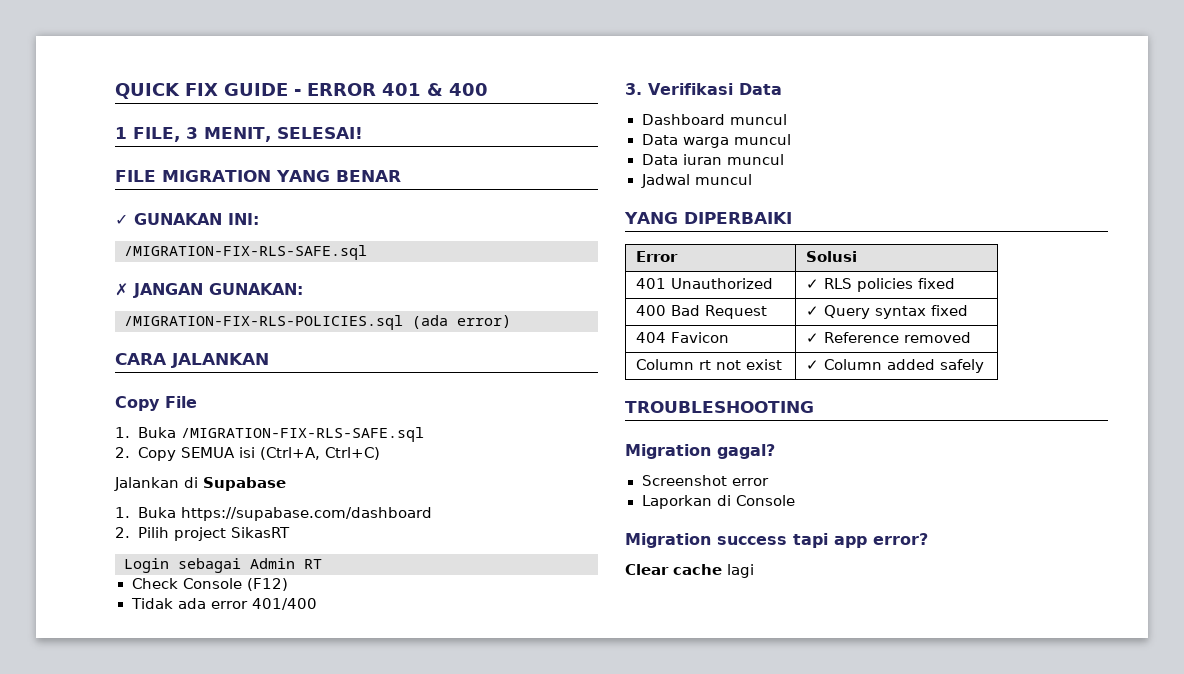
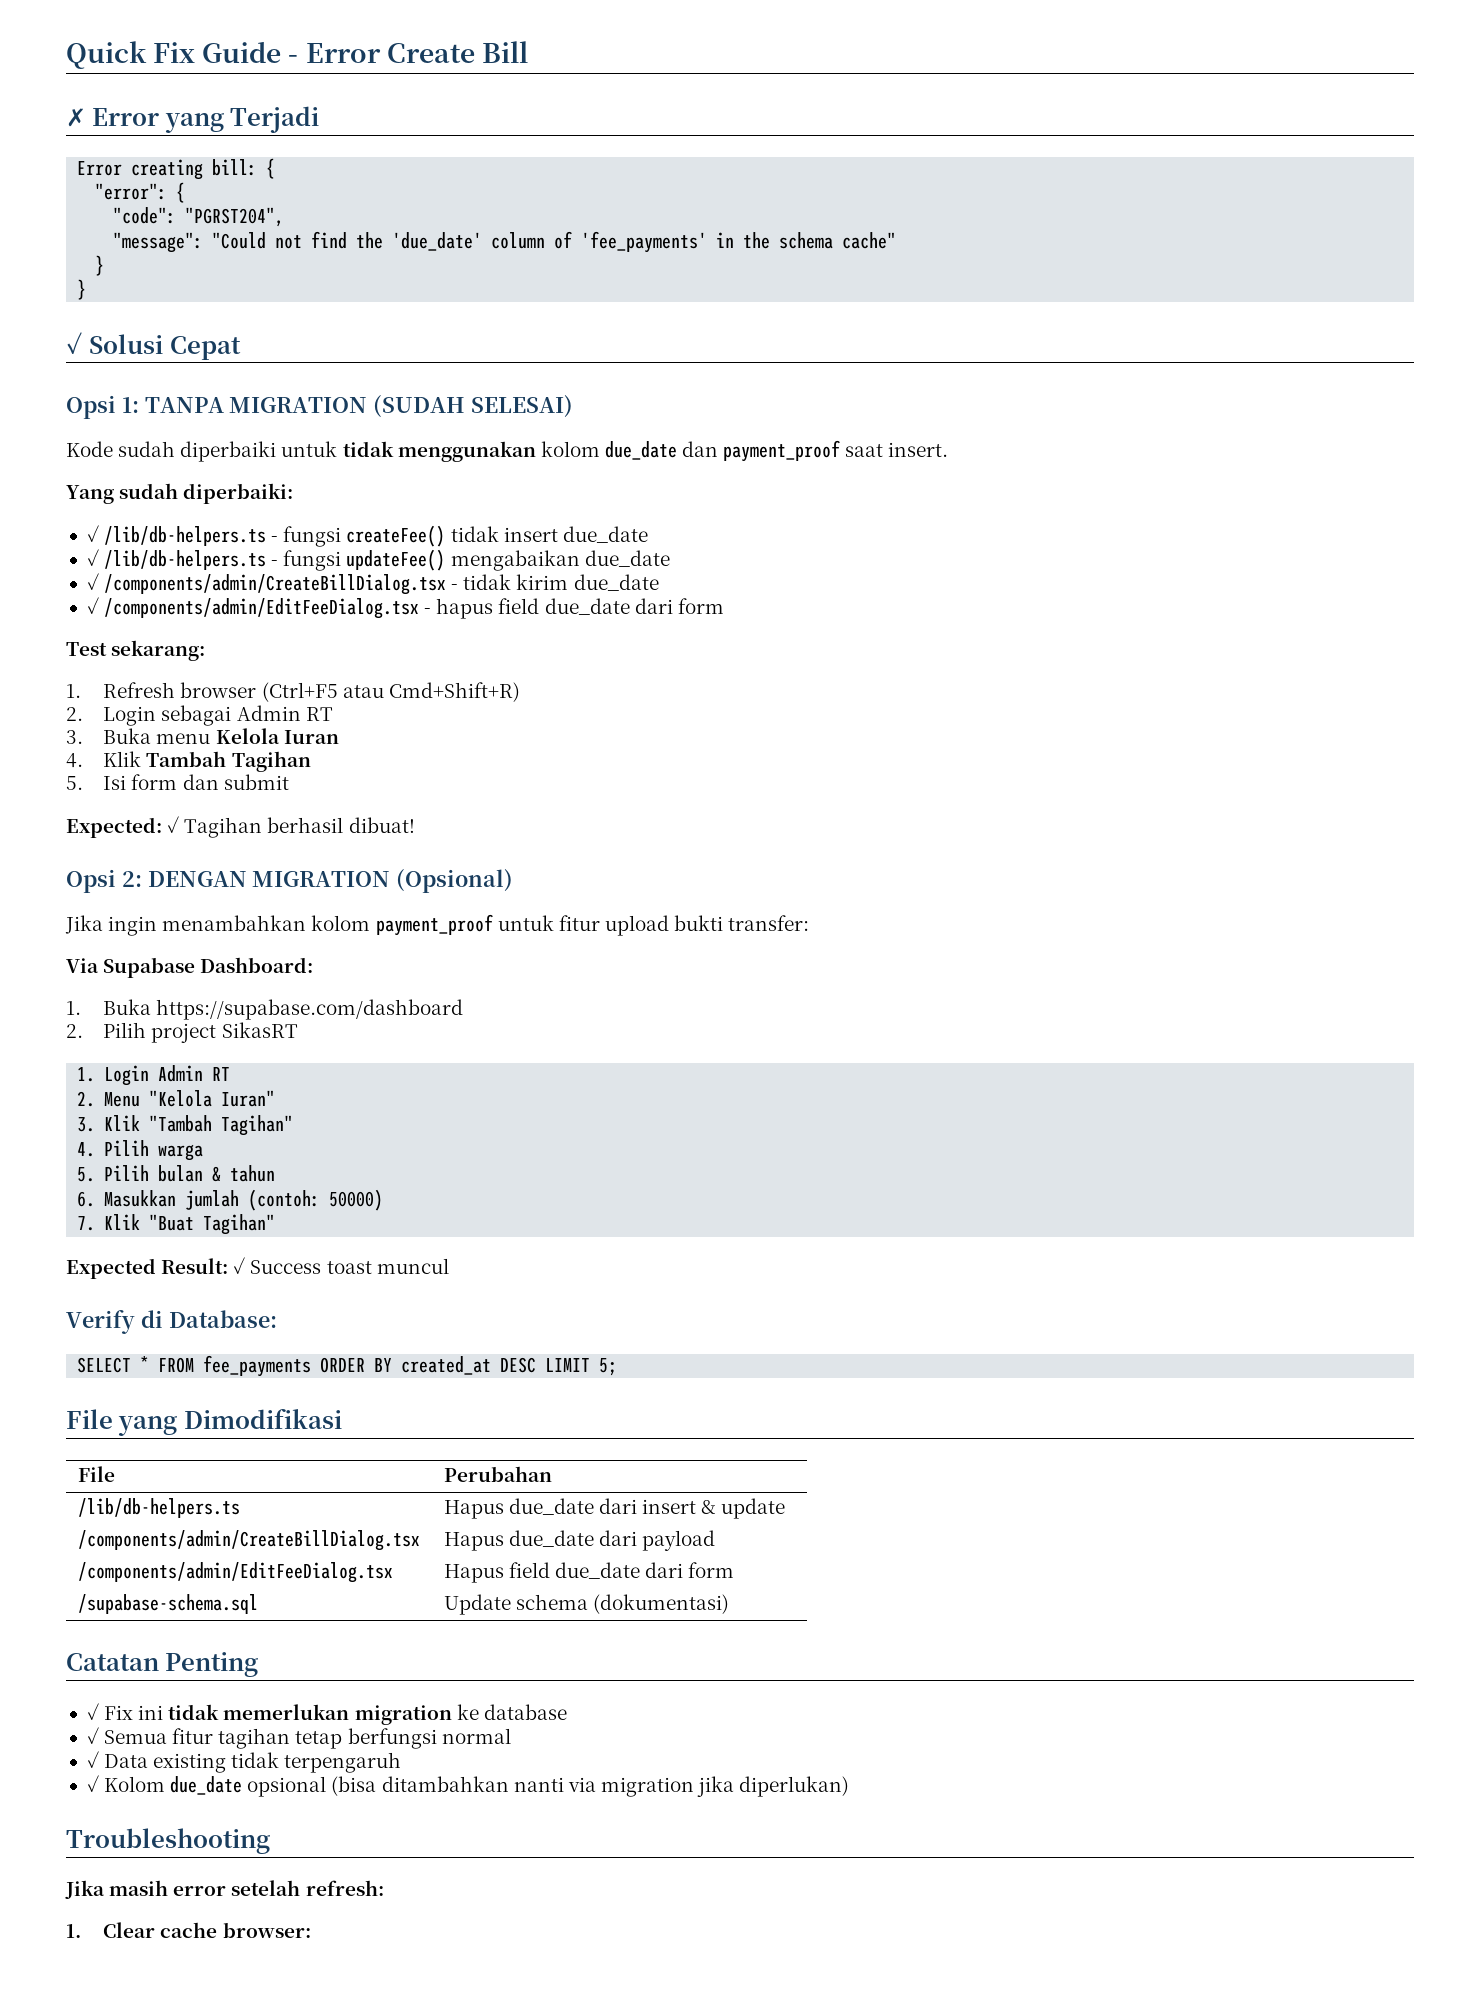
- QUICK FIX GUIDE - ERROR 401 & 400
- 1 FILE, 3 MENIT, SELESAI!
- FILE MIGRATION YANG BENAR
- ✓ GUNAKAN INI:
- /MIGRATION-FIX-RLS-SAFE.sql
- ✗ JANGAN GUNAKAN:
- /MIGRATION-FIX-RLS-POLICIES.sql (ada error)
- CARA JALANKAN
- Copy File
- 1. Buka /MIGRATION-FIX-RLS-SAFE.sql
- 2. Copy SEMUA isi (Ctrl+A, Ctrl+C)
- Jalankan di Supabase
+ Quick Fix Guide - Error Create Bill
+ ✗ Error yang Terjadi
+ Error creating bill: {
+ "error": {
+ "code": "PGRST204",
+ "message": "Could not find the 'due_date' column of 'fee_payments' in the schema cache"
+ }
+ }
+ ✓ Solusi Cepat
+ Opsi 1: TANPA MIGRATION (SUDAH SELESAI)
+ Kode sudah diperbaiki untuk tidak menggunakan kolom due_date dan payment_proof saat insert.
+ Yang sudah diperbaiki:
+ ✓ /lib/db-helpers.ts - fungsi createFee() tidak insert due_date
+ ✓ /lib/db-helpers.ts - fungsi updateFee() mengabaikan due_date
+ ✓ /components/admin/CreateBillDialog.tsx - tidak kirim due_date
+ ✓ /components/admin/EditFeeDialog.tsx - hapus field due_date dari form
+ Test sekarang:
+ 1. Refresh browser (Ctrl+F5 atau Cmd+Shift+R)
+ 2. Login sebagai Admin RT
+ 3. Buka menu Kelola Iuran
+ 4. Klik Tambah Tagihan
+ 5. Isi form dan submit
+ Expected: ✓ Tagihan berhasil dibuat!
+ Opsi 2: DENGAN MIGRATION (Opsional)
+ Jika ingin menambahkan kolom payment_proof untuk fitur upload bukti transfer:
+ Via Supabase Dashboard:
- Login sebagai Admin RT
- Check Console (F12)
- Tidak ada error 401/400
- 3. Verifikasi Data
- Dashboard muncul
- Data warga muncul
- Data iuran muncul
- Jadwal muncul
- YANG DIPERBAIKI
- Error | Solusi
- 401 Unauthorized | ✓ RLS policies fixed
- 400 Bad Request | ✓ Query syntax fixed
- 404 Favicon | ✓ Reference removed
- Column rt not exist | ✓ Column added safely
- TROUBLESHOOTING
- Migration gagal?
- Screenshot error
- Laporkan di Console
- Migration success tapi app error?
- Clear cache lagi
+ 1. Login Admin RT
+ 2. Menu "Kelola Iuran"
+ 3. Klik "Tambah Tagihan"
+ 4. Pilih warga
+ 5. Pilih bulan & tahun
+ 6. Masukkan jumlah (contoh: 50000)
+ 7. Klik "Buat Tagihan"
+ Expected Result: ✓ Success toast muncul
+ Verify di Database:
+ SELECT * FROM fee_payments ORDER BY created_at DESC LIMIT 5;
+ File yang Dimodifikasi
+ File | Perubahan
+ /lib/db-helpers.ts | Hapus due_date dari insert & update
+ /components/admin/CreateBillDialog.tsx | Hapus due_date dari payload
+ /components/admin/EditFeeDialog.tsx | Hapus field due_date dari form
+ /supabase-schema.sql | Update schema (dokumentasi)
+ Catatan Penting
+ ✓ Fix ini tidak memerlukan migration ke database
+ ✓ Semua fitur tagihan tetap berfungsi normal
+ ✓ Data existing tidak terpengaruh
+ ✓ Kolom due_date opsional (bisa ditambahkan nanti via migration jika diperlukan)
+ Troubleshooting
+ Jika masih error setelah refresh:
+ 1. Clear cache browser:

